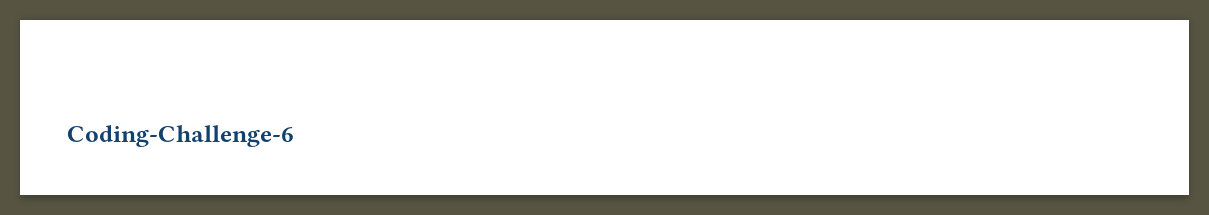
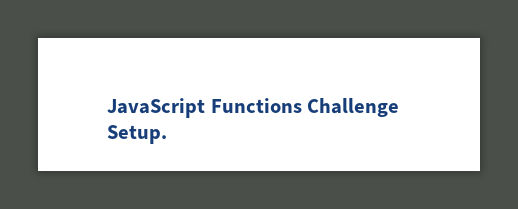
- Coding-Challenge-6
+ JavaScript Functions Challenge Setup.

